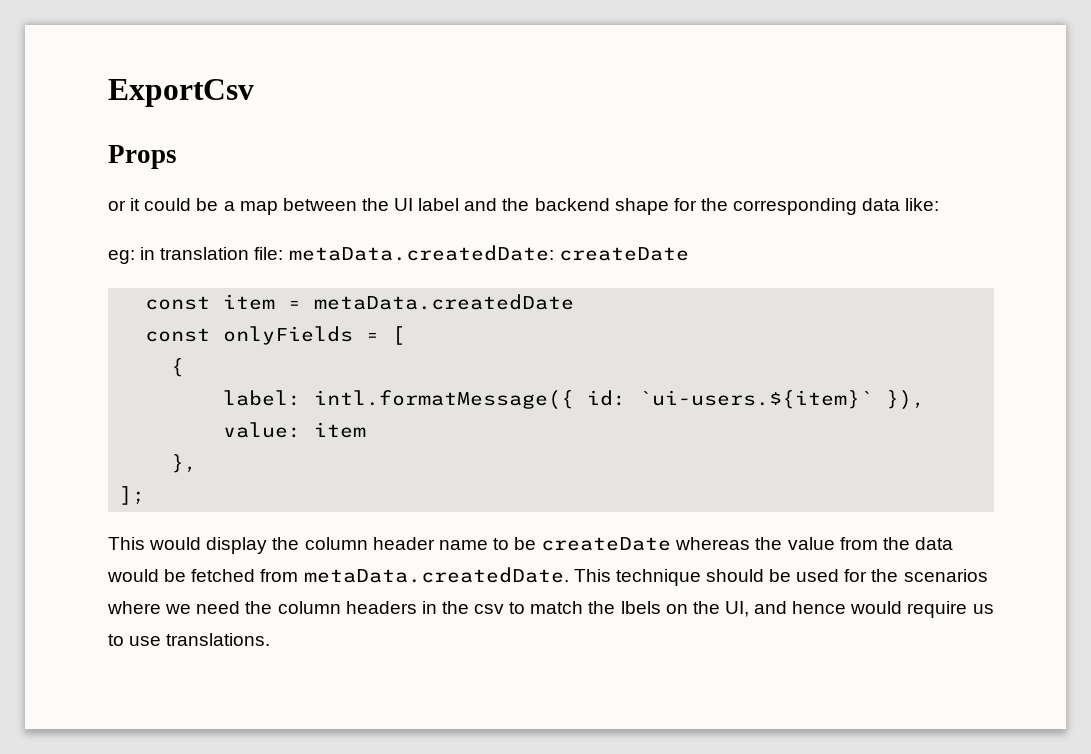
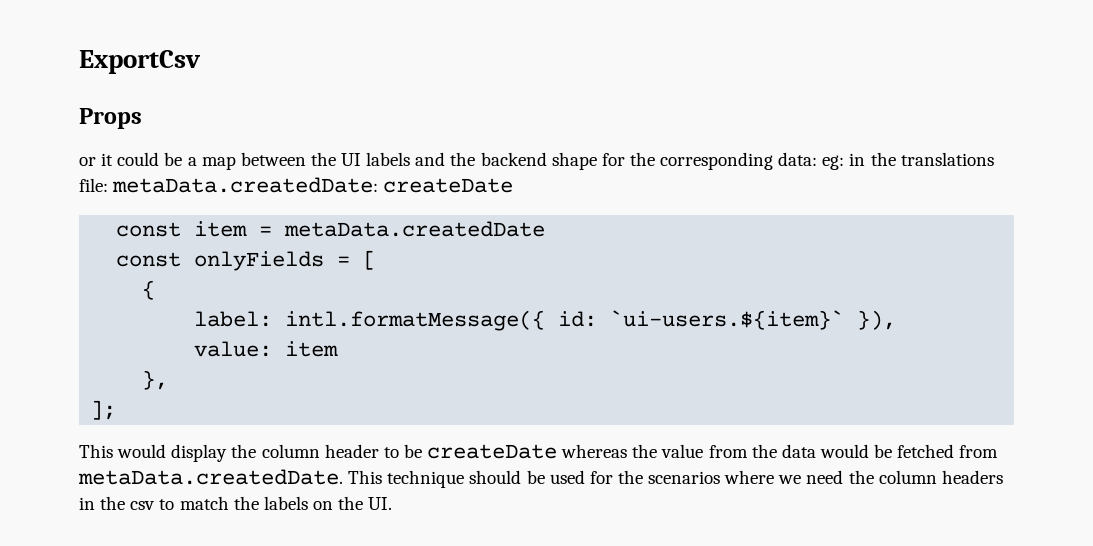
- or it could be a map between the UI label and the backend shape for the corresponding data like:
- eg: in translation file: metaData.createdDate: createDate
+ or it could be a map between the UI labels and the backend shape for the corresponding data: eg: in the translations file: metaData.createdDate: createDate
- This would display the column header name to be createDate whereas the value from the data would be fetched from metaData.createdDate. This technique should be used for the scenarios where we need the column headers in the csv to match the lbels on the UI, and hence would require us to use translations.
+ This would display the column header to be createDate whereas the value from the data would be fetched from metaData.createdDate. This technique should be used for the scenarios where we need the column headers in the csv to match the labels on the UI.

